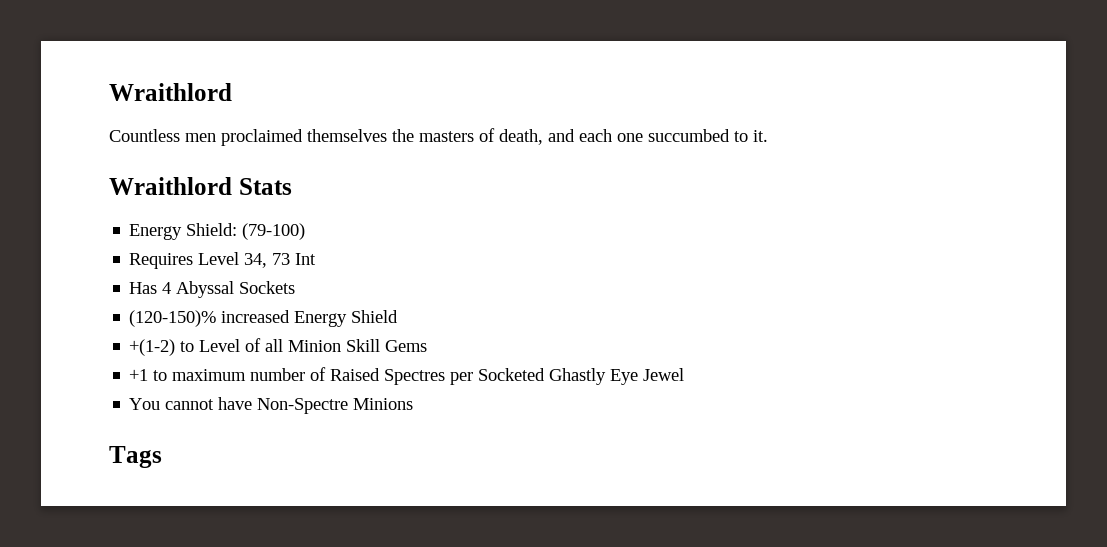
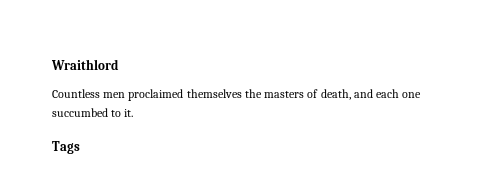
- Wraithlord Stats
- Energy Shield: (79-100)
- Requires Level 34, 73 Int
- Has 4 Abyssal Sockets
- (120-150)% increased Energy Shield
- +(1-2) to Level of all Minion Skill Gems
- +1 to maximum number of Raised Spectres per Socketed Ghastly Eye Jewel
- You cannot have Non-Spectre Minions

